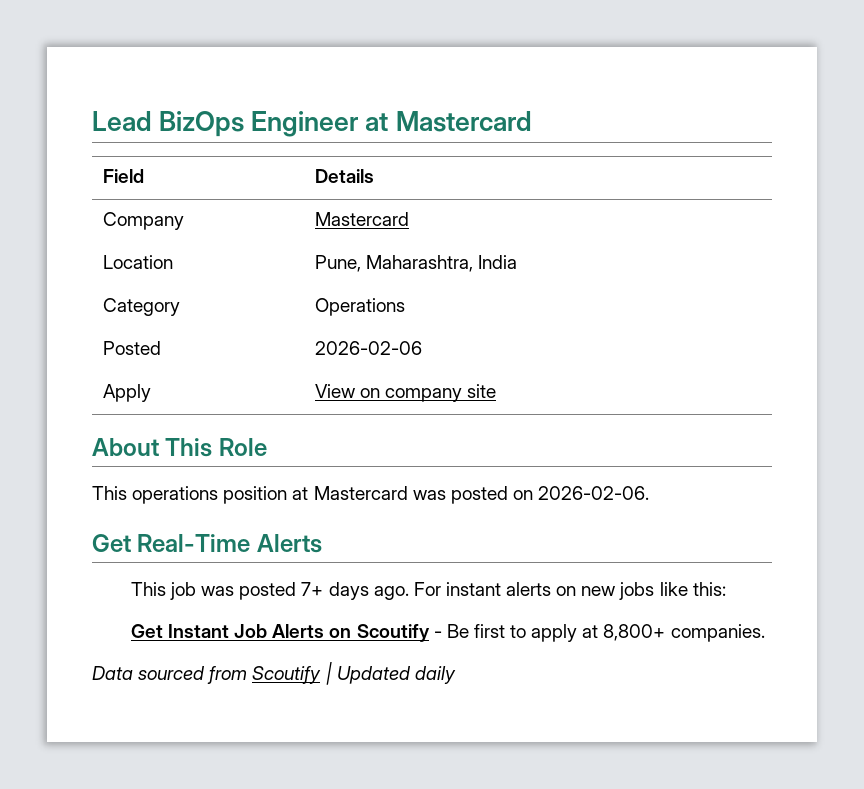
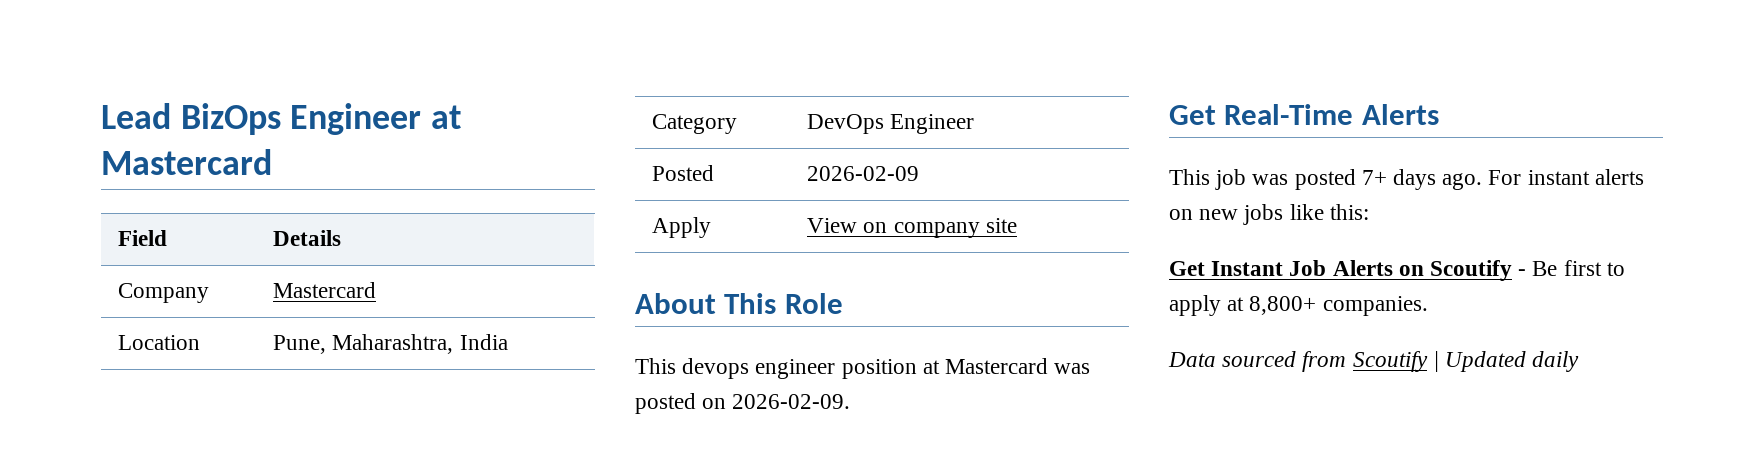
- Category | Operations
+ Category | DevOps Engineer
- Posted | 2026-02-06
+ Posted | 2026-02-09
- This operations position at Mastercard was posted on 2026-02-06.
+ This devops engineer position at Mastercard was posted on 2026-02-09.

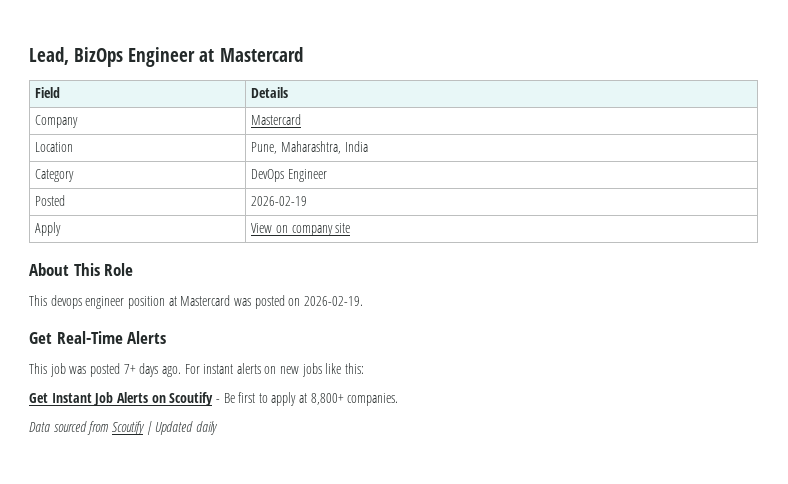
- Lead BizOps Engineer at Mastercard
+ Lead, BizOps Engineer at Mastercard
- Posted | 2026-02-09
+ Posted | 2026-02-19
- This devops engineer position at Mastercard was posted on 2026-02-09.
+ This devops engineer position at Mastercard was posted on 2026-02-19.

